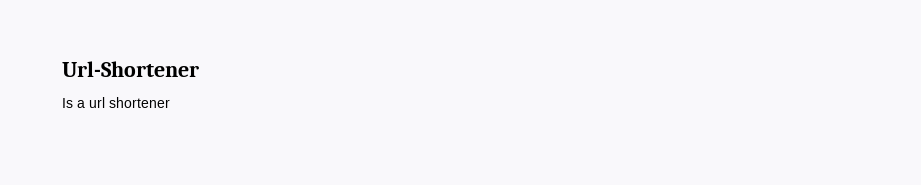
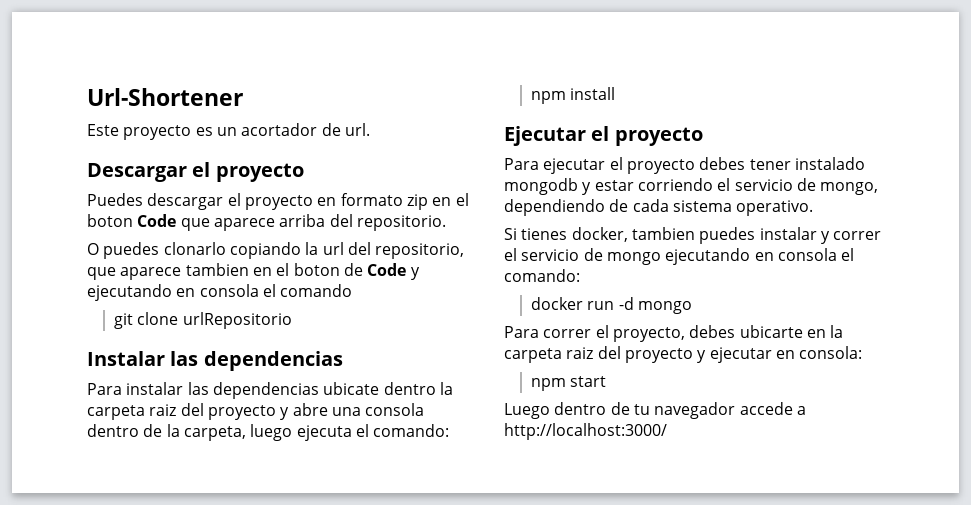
- Is a url shortener
+ Este proyecto es un acortador de url.
+ Descargar el proyecto
+ Puedes descargar el proyecto en formato zip en el boton Code que aparece arriba del repositorio.
+ O puedes clonarlo copiando la url del repositorio, que aparece tambien en el boton de Code y ejecutando en consola el comando
+ git clone urlRepositorio
+ Instalar las dependencias
+ Para instalar las dependencias ubicate dentro la carpeta raiz del proyecto y abre una consola dentro de la carpeta, luego ejecuta el comando:
+ npm install
+ Ejecutar el proyecto
+ Para ejecutar el proyecto debes tener instalado mongodb y estar corriendo el servicio de mongo, dependiendo de cada sistema operativo.
+ Si tienes docker, tambien puedes instalar y correr el servicio de mongo ejecutando en consola el comando:
+ docker run -d mongo
+ Para correr el proyecto, debes ubicarte en la carpeta raiz del proyecto y ejecutar en consola:
+ npm start
+ Luego dentro de tu navegador accede a http://localhost:3000/

